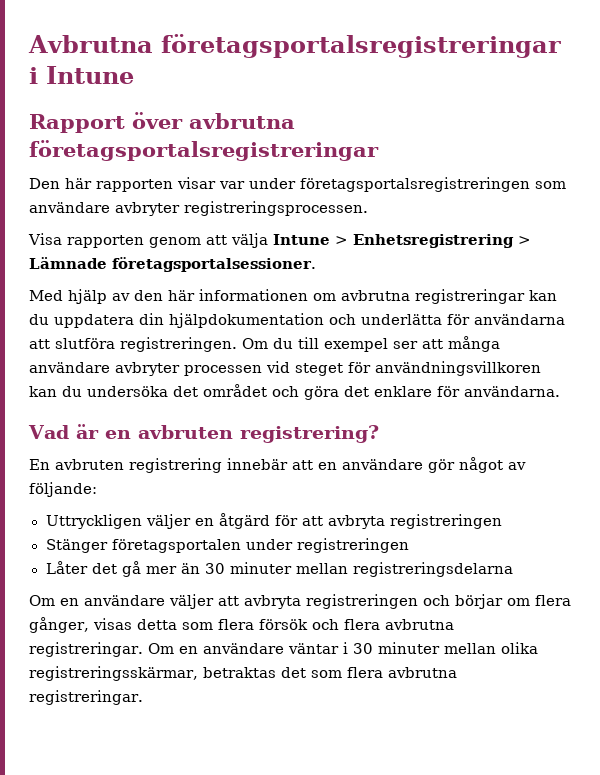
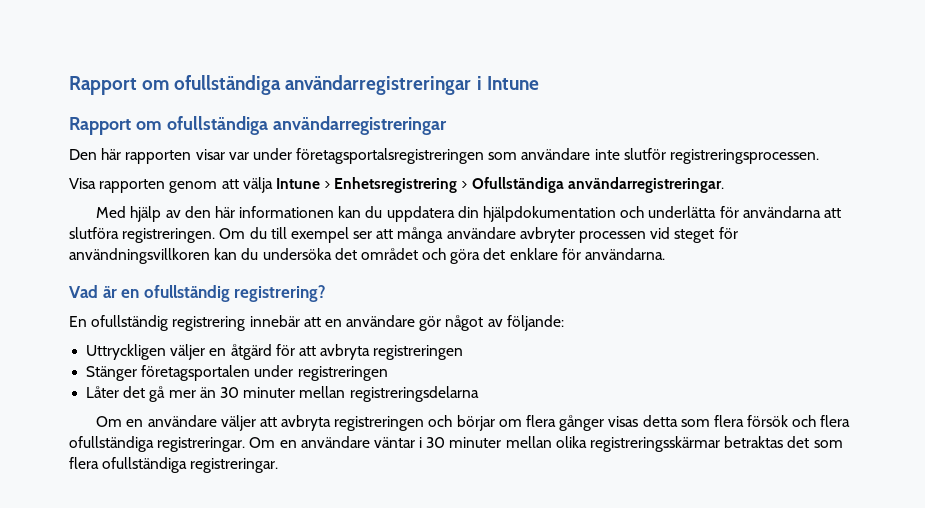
- Avbrutna företagsportalsregistreringar i Intune
- Rapport över avbrutna företagsportalsregistreringar
+ Rapport om ofullständiga användarregistreringar i Intune
+ Rapport om ofullständiga användarregistreringar
- Den här rapporten visar var under företagsportalsregistreringen som användare avbryter registreringsprocessen.
+ Den här rapporten visar var under företagsportalsregistreringen som användare inte slutför registreringsprocessen.
- Visa rapporten genom att välja Intune > Enhetsregistrering > Lämnade företagsportalsessioner.
+ Visa rapporten genom att välja Intune > Enhetsregistrering > Ofullständiga användarregistreringar.
- Med hjälp av den här informationen om avbrutna registreringar kan du uppdatera din hjälpdokumentation och underlätta för användarna att slutföra registreringen.
+ Med hjälp av den här informationen kan du uppdatera din hjälpdokumentation och underlätta för användarna att slutföra registreringen.
- Vad är en avbruten registrering?
+ Vad är en ofullständig registrering?
- En avbruten registrering innebär att en användare gör något av följande:
+ En ofullständig registrering innebär att en användare gör något av följande:
- Om en användare väljer att avbryta registreringen och börjar om flera gånger, visas detta som flera försök och flera avbrutna registreringar.
+ Om en användare väljer att avbryta registreringen och börjar om flera gånger visas detta som flera försök och flera ofullständiga registreringar.
- Om en användare väntar i 30 minuter mellan olika registreringsskärmar, betraktas det som flera avbrutna registreringar.
+ Om en användare väntar i 30 minuter mellan olika registreringsskärmar betraktas det som flera ofullständiga registreringar.

